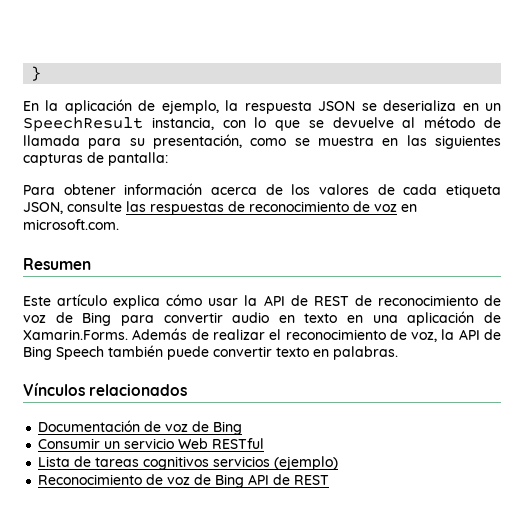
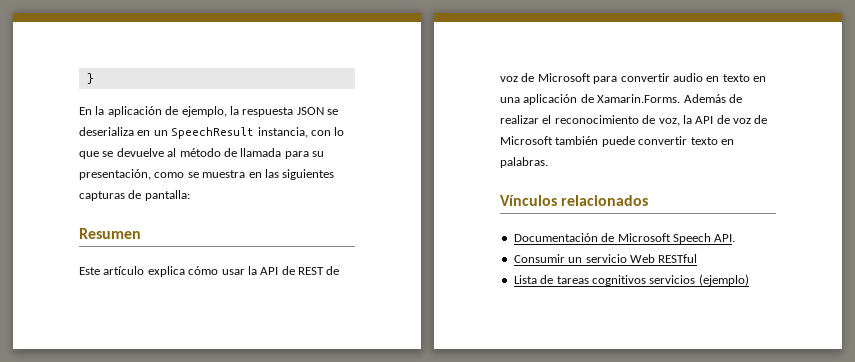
- Para obtener información acerca de los valores de cada etiqueta JSON, consulte las respuestas de reconocimiento de voz en microsoft.com.
- Este artículo explica cómo usar la API de REST de reconocimiento de voz de Bing para convertir audio en texto en una aplicación de Xamarin.Forms. Además de realizar el reconocimiento de voz, la API de Bing Speech también puede convertir texto en palabras.
+ Este artículo explica cómo usar la API de REST de voz de Microsoft para convertir audio en texto en una aplicación de Xamarin.Forms. Además de realizar el reconocimiento de voz, la API de voz de Microsoft también puede convertir texto en palabras.
- Documentación de voz de Bing
+ Documentación de Microsoft Speech API.
- Reconocimiento de voz de Bing API de REST

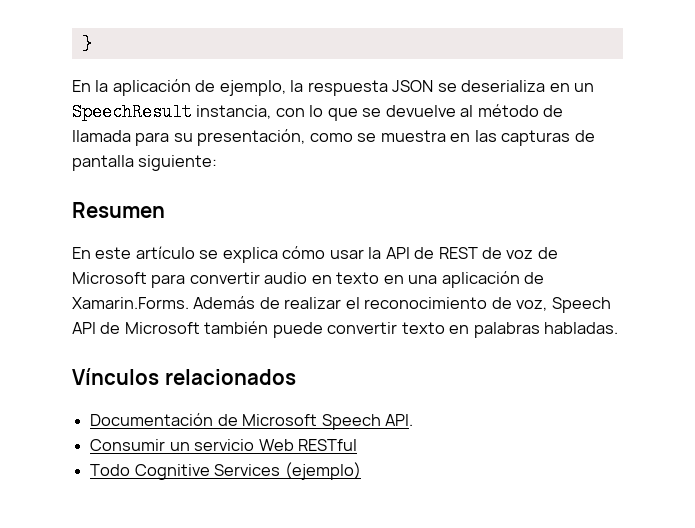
- En la aplicación de ejemplo, la respuesta JSON se deserializa en un SpeechResult instancia, con lo que se devuelve al método de llamada para su presentación, como se muestra en las siguientes capturas de pantalla:
+ En la aplicación de ejemplo, la respuesta JSON se deserializa en un SpeechResult instancia, con lo que se devuelve al método de llamada para su presentación, como se muestra en las capturas de pantalla siguiente:
- Este artículo explica cómo usar la API de REST de voz de Microsoft para convertir audio en texto en una aplicación de Xamarin.Forms. Además de realizar el reconocimiento de voz, la API de voz de Microsoft también puede convertir texto en palabras.
+ En este artículo se explica cómo usar la API de REST de voz de Microsoft para convertir audio en texto en una aplicación de Xamarin.Forms. Además de realizar el reconocimiento de voz, Speech API de Microsoft también puede convertir texto en palabras habladas.
- Lista de tareas cognitivos servicios (ejemplo)
+ Todo Cognitive Services (ejemplo)

